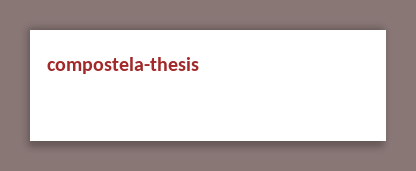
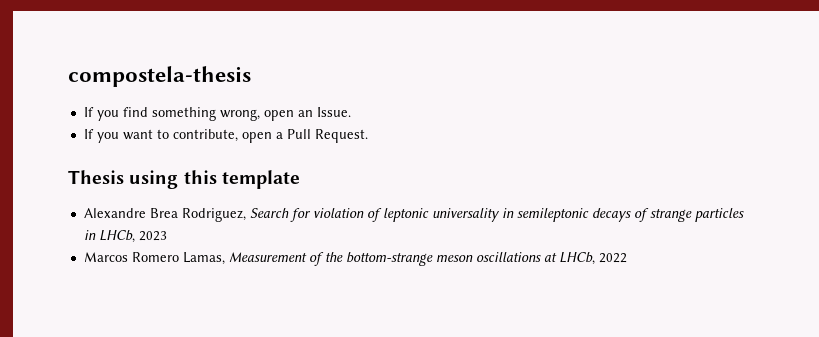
+ If you find something wrong, open an Issue.
+ If you want to contribute, open a Pull Request.
+ Thesis using this template
+ Alexandre Brea Rodriguez, Search for violation of leptonic universality in semileptonic decays of strange particles in LHCb, 2023
+ Marcos Romero Lamas, Measurement of the bottom-strange meson oscillations at LHCb, 2022

